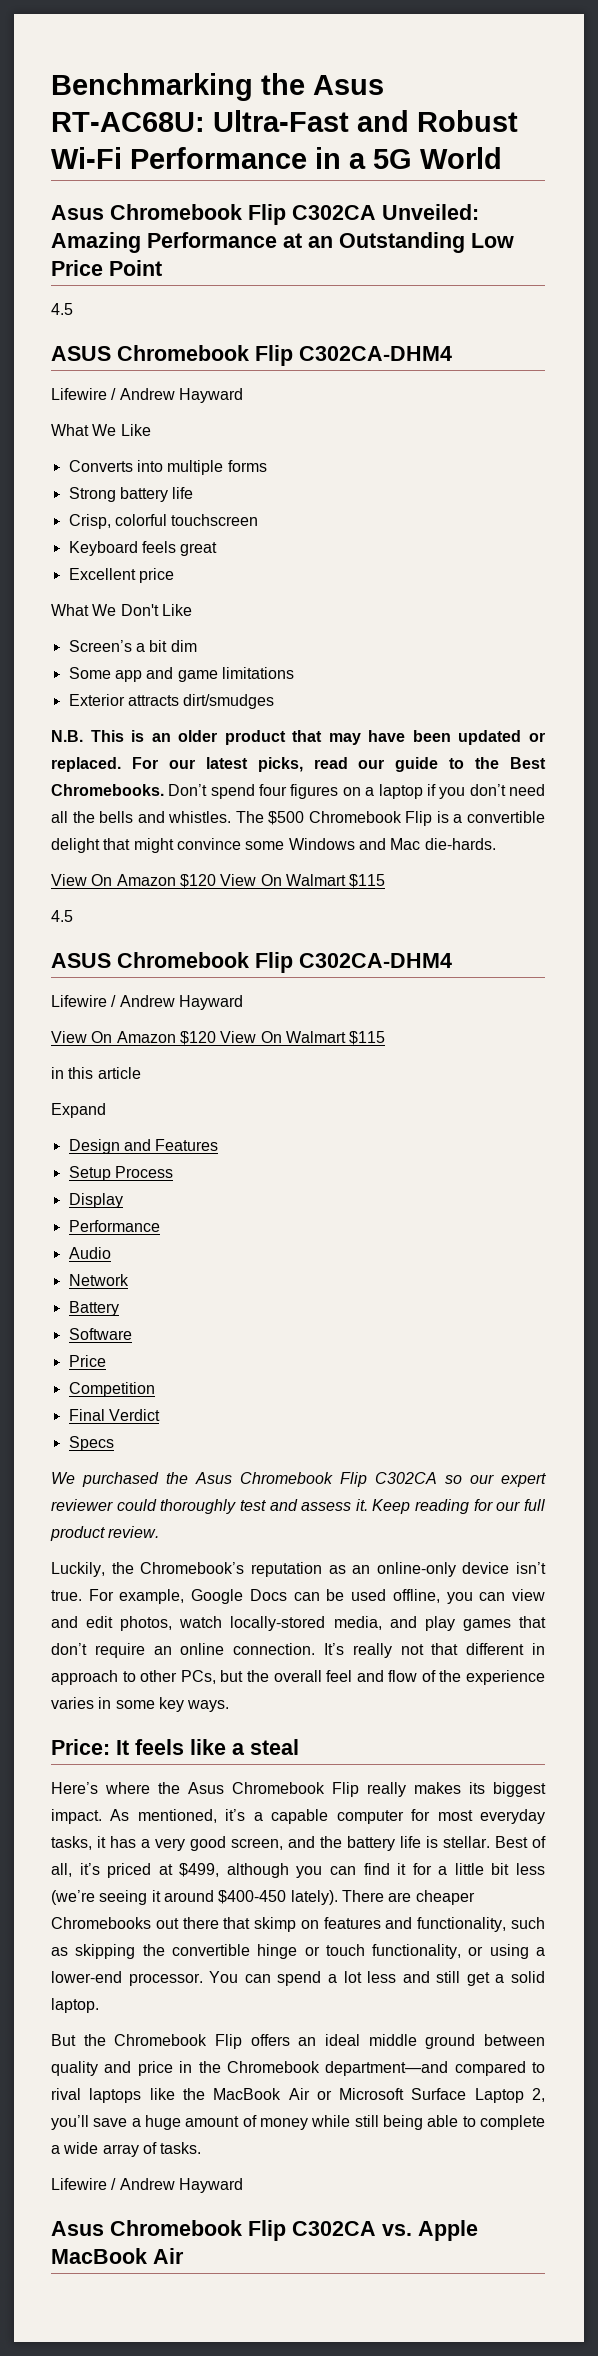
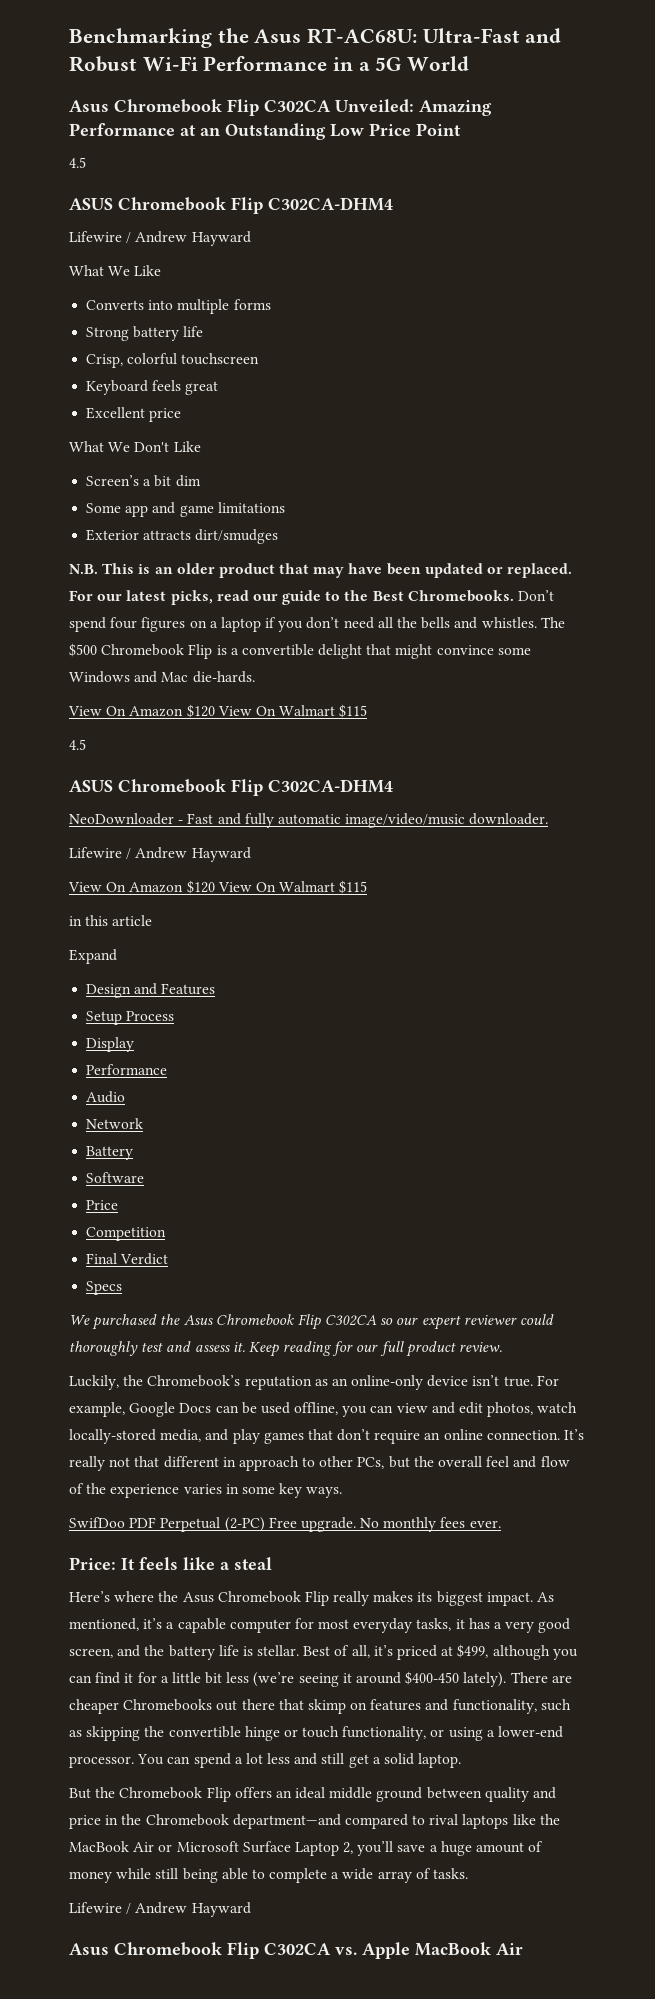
+ NeoDownloader - Fast and fully automatic image/video/music downloader.
+ SwifDoo PDF Perpetual (2-PC) Free upgrade. No monthly fees ever.

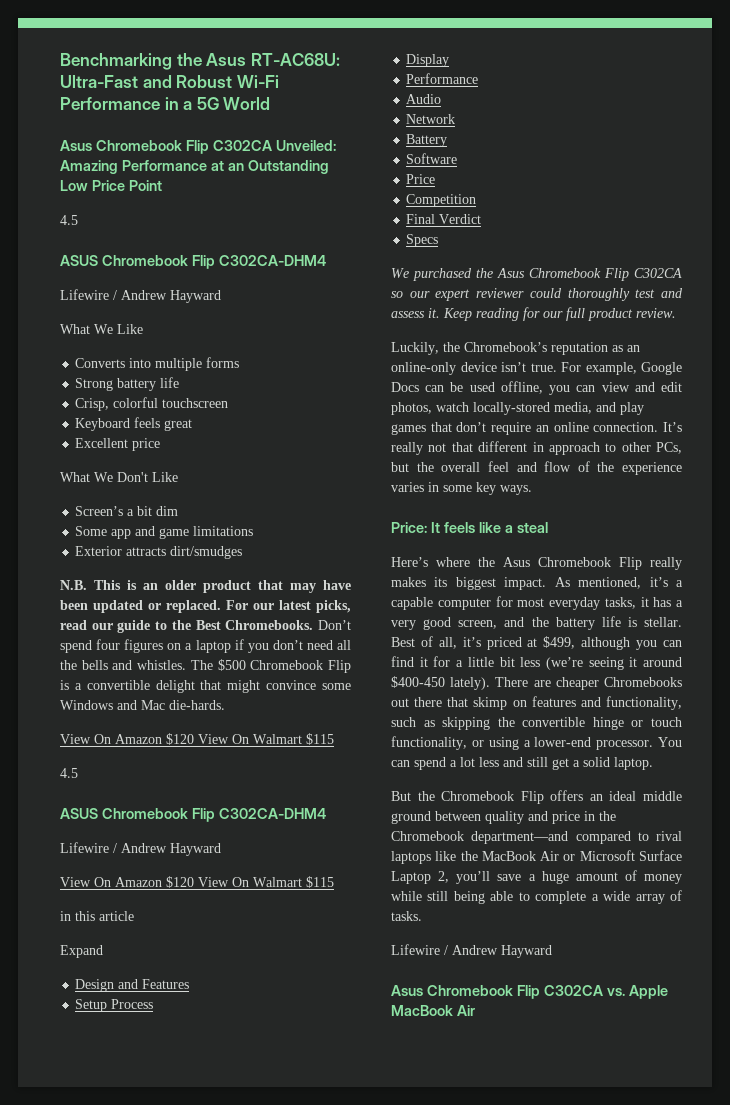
- NeoDownloader - Fast and fully automatic image/video/music downloader.
- SwifDoo PDF Perpetual (2-PC) Free upgrade. No monthly fees ever.

